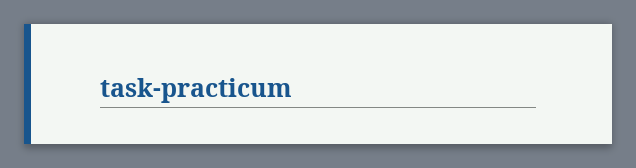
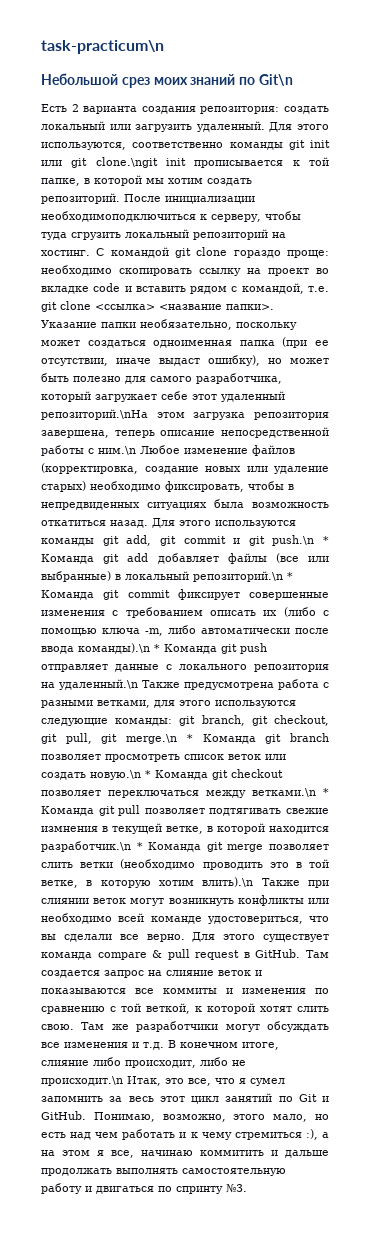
- task-practicum
+ task-practicum\n
+ Небольшой срез моих знаний по Git\n
+ Есть 2 варианта создания репозитория: создать локальный или загрузить удаленный. Для этого используются, соответственно команды git init или git clone.\ngit init прописывается к той папке, в которой мы хотим создать репозиторий. После инициализации необходимоподключиться к серверу, чтобы туда сгрузить локальный репозиторий на хостинг. С командой git clone гораздо проще: необходимо скопировать ссылку на проект во вкладке code и вставить рядом с командой, т.е. git clone <ссылка> <название папки>. Указание папки необязательно, поскольку может создаться одноименная папка (при ее отсутствии, иначе выдаст ошибку), но может быть полезно для самого разработчика, который загружает себе этот удаленный репозиторий.\nНа этом загрузка репозитория завершена, теперь описание непосредственной работы с ним.\n Любое изменение файлов (корректировка, создание новых или удаление старых) необходимо фиксировать, чтобы в непредвиденных ситуациях была возможность откатиться назад. Для этого используются команды git add, git commit и git push.\n * Команда git add добавляет файлы (все или выбранные) в локальный репозиторий.\n * Команда git commit фиксирует совершенные изменения с требованием описать их (либо с помощью ключа -m, либо автоматически после ввода команды).\n * Команда git push отправляет данные с локального репозитория на удаленный.\n Также предусмотрена работа с разными ветками, для этого используются следующие команды: git branch, git checkout, git pull, git merge.\n * Команда git branch позволяет просмотреть список веток или создать новую.\n * Команда git checkout позволяет переключаться между ветками.\n * Команда git pull позволяет подтягивать свежие измнения в текущей ветке, в которой находится разработчик.\n * Команда git merge позволяет слить ветки (необходимо проводить это в той ветке, в которую хотим влить).\n Также при слиянии веток могут возникнуть конфликты или необходимо всей команде удостовериться, что вы сделали все верно. Для этого существует команда compare & pull request в GitHub. Там создается запрос на слияние веток и показываются все коммиты и изменения по сравнению с той веткой, к которой хотят слить свою. Там же разработчики могут обсуждать все изменения и т.д. В конечном итоге, слияние либо происходит, либо не происходит.\n Итак, это все, что я сумел запомнить за весь этот цикл занятий по Git и GitHub. Понимаю, возможно, этого мало, но есть над чем работать и к чему стремиться :), а на этом я все, начинаю коммитить и дальше продолжать выполнять самостоятельную работу и двигаться по спринту №3.

